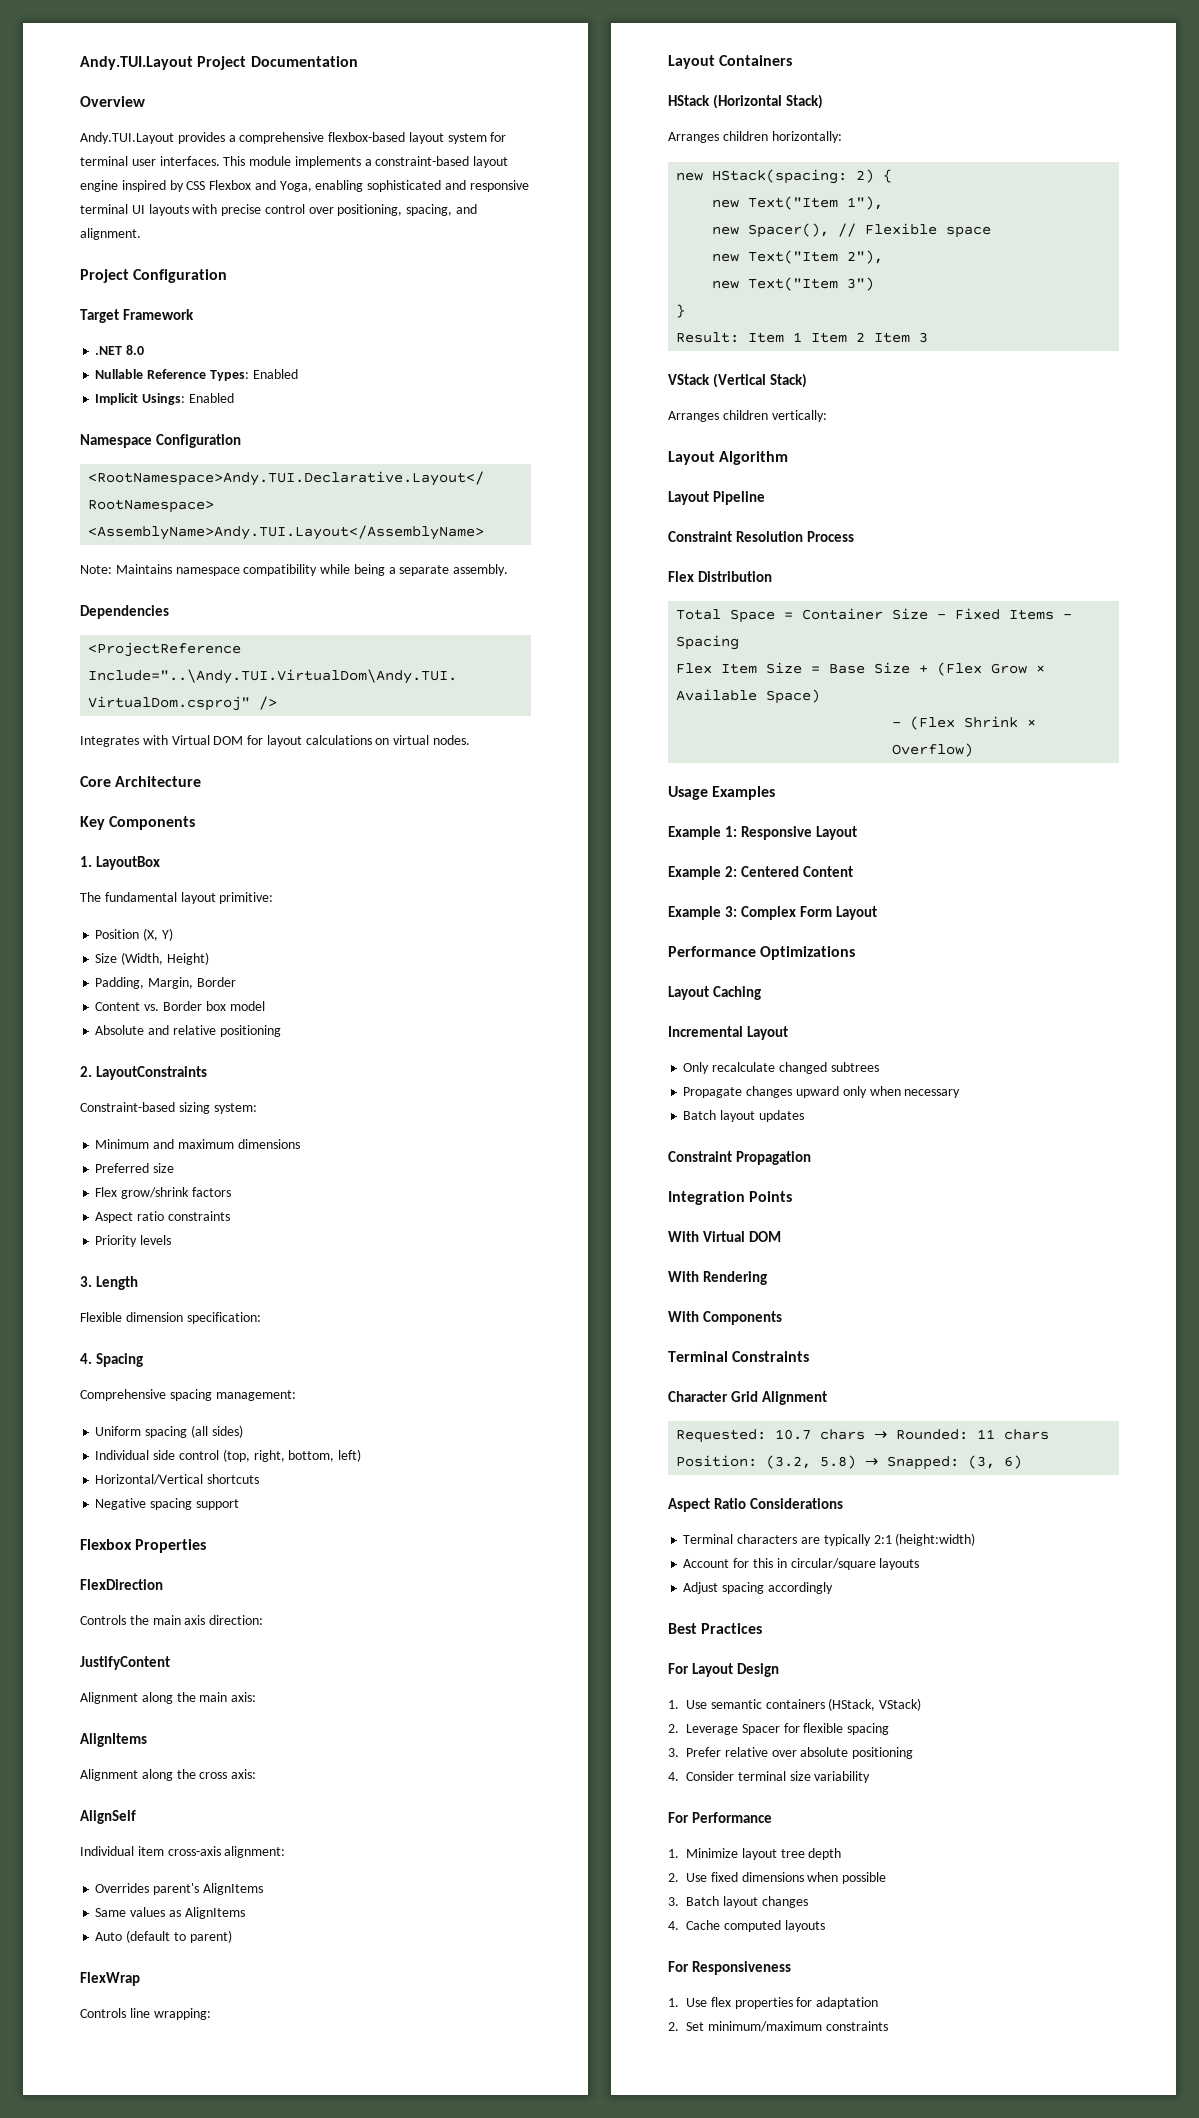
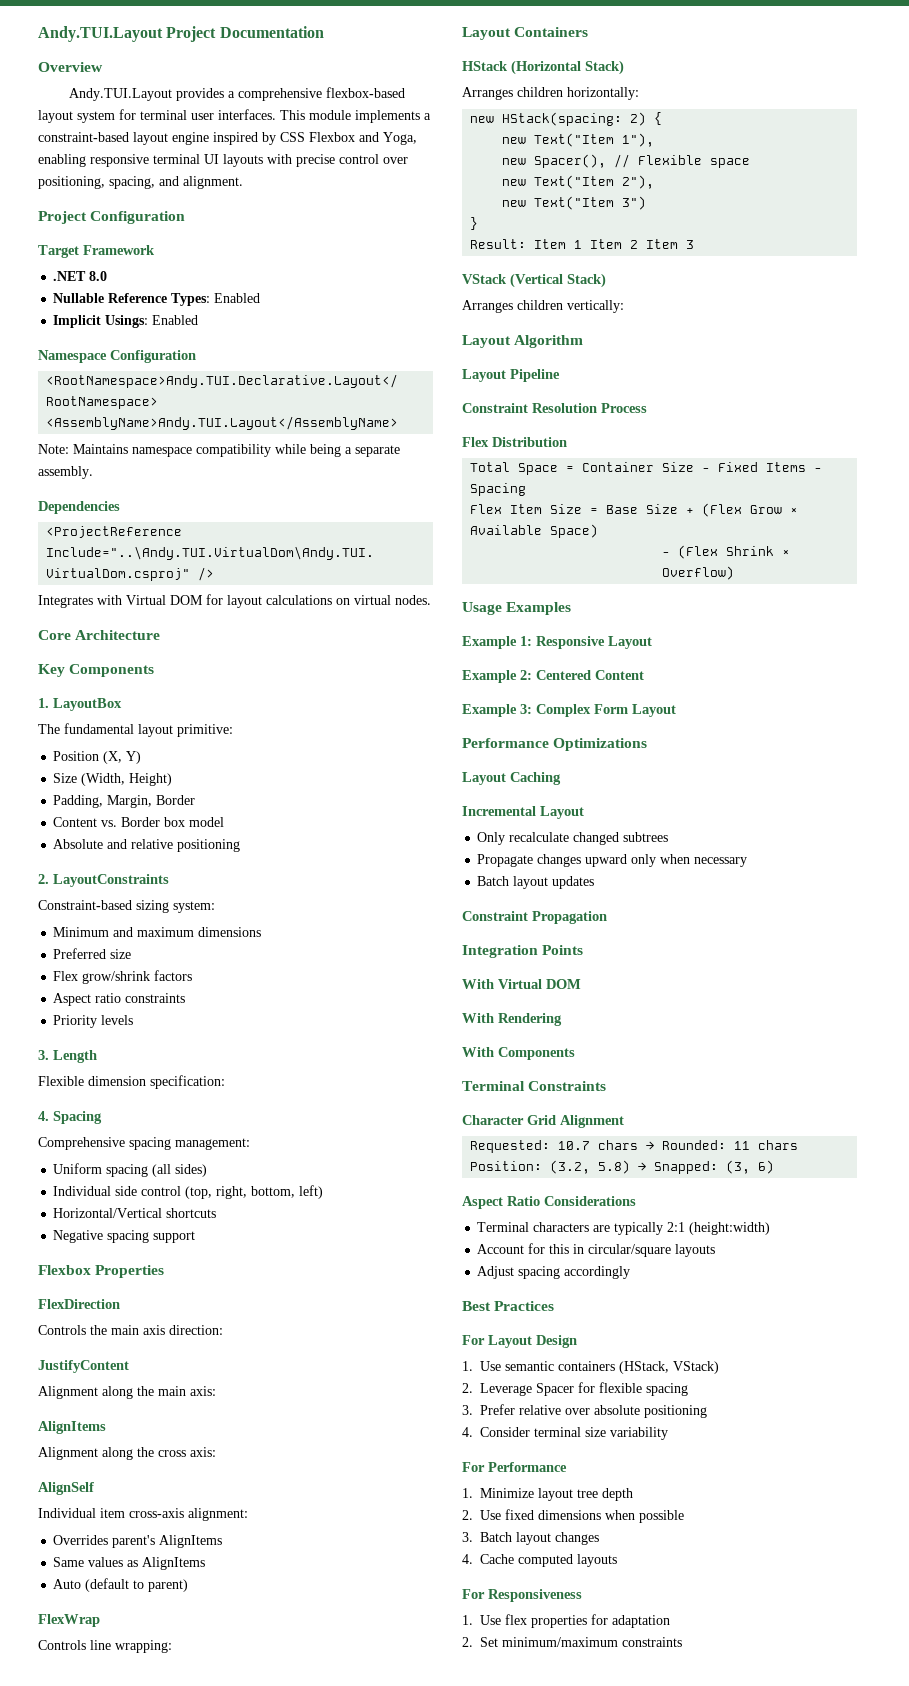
- This module implements a constraint-based layout engine inspired by CSS Flexbox and Yoga, enabling sophisticated and responsive terminal UI layouts with precise control over positioning, spacing, and alignment.
+ This module implements a constraint-based layout engine inspired by CSS Flexbox and Yoga, enabling responsive terminal UI layouts with precise control over positioning, spacing, and alignment.

